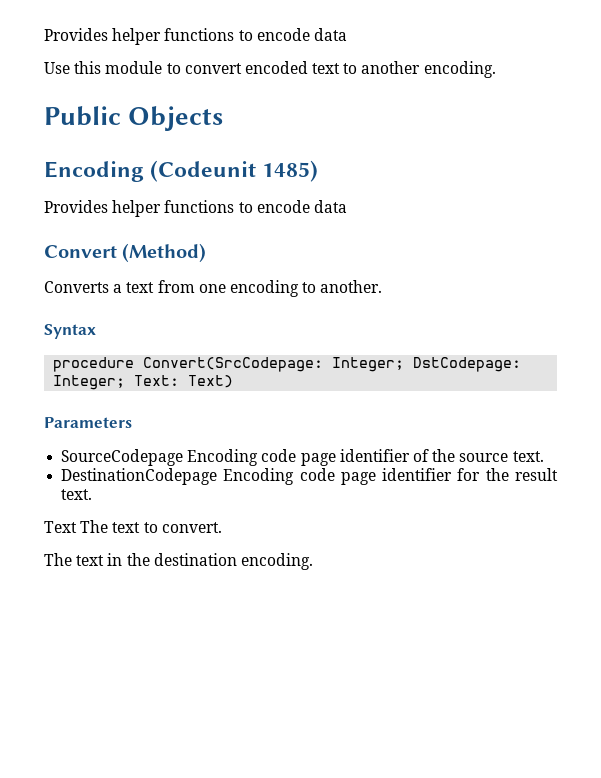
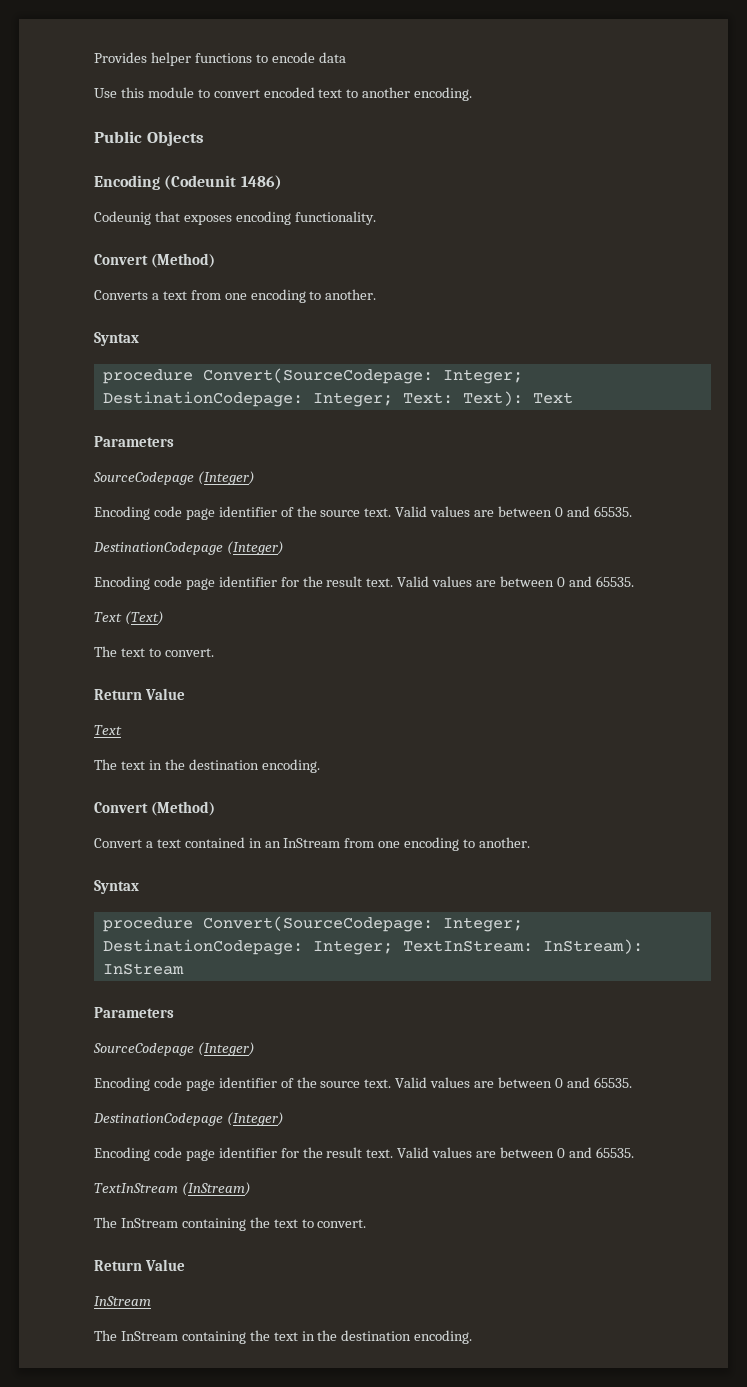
- Encoding (Codeunit 1485)
- Provides helper functions to encode data
+ Encoding (Codeunit 1486)
+ Codeunig that exposes encoding functionality.
- procedure Convert(SrcCodepage: Integer; DstCodepage: Integer; Text: Text)
+ procedure Convert(SourceCodepage: Integer; DestinationCodepage: Integer; Text: Text): Text
  Parameters
- SourceCodepage Encoding code page identifier of the source text.
- DestinationCodepage Encoding code page identifier for the result text.
- Text The text to convert.
+ SourceCodepage (Integer)
+ Encoding code page identifier of the source text. Valid values are between 0 and 65535.
+ DestinationCodepage (Integer)
+ Encoding code page identifier for the result text. Valid values are between 0 and 65535.
+ Text (Text)
+ The text to convert.
+ Return Value
+ Text
  The text in the destination encoding.
+ Convert (Method)
+ Convert a text contained in an InStream from one encoding to another.
+ Syntax
+ procedure Convert(SourceCodepage: Integer; DestinationCodepage: Integer; TextInStream: InStream): InStream
+ Parameters
+ SourceCodepage (Integer)
+ Encoding code page identifier of the source text. Valid values are between 0 and 65535.
+ DestinationCodepage (Integer)
+ Encoding code page identifier for the result text. Valid values are between 0 and 65535.
+ TextInStream (InStream)
+ The InStream containing the text to convert.
+ Return Value
+ InStream
+ The InStream containing the text in the destination encoding.

